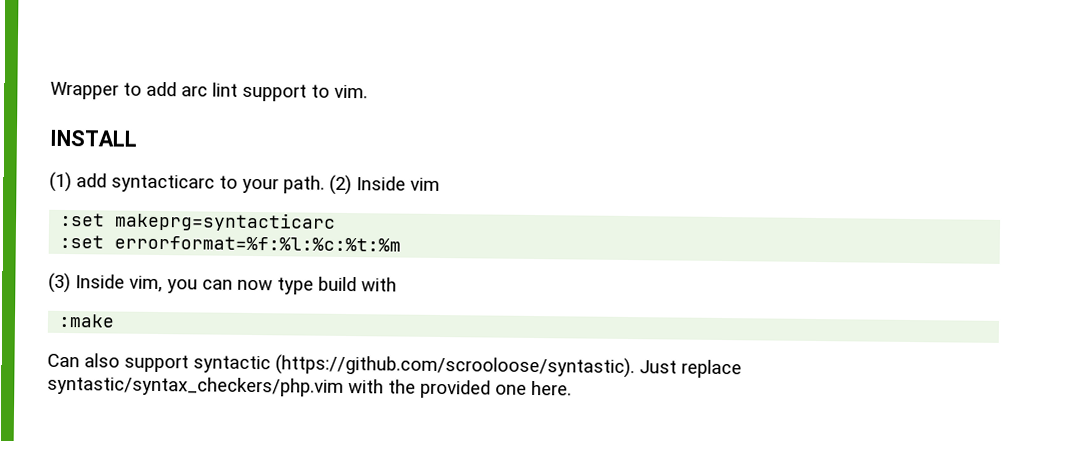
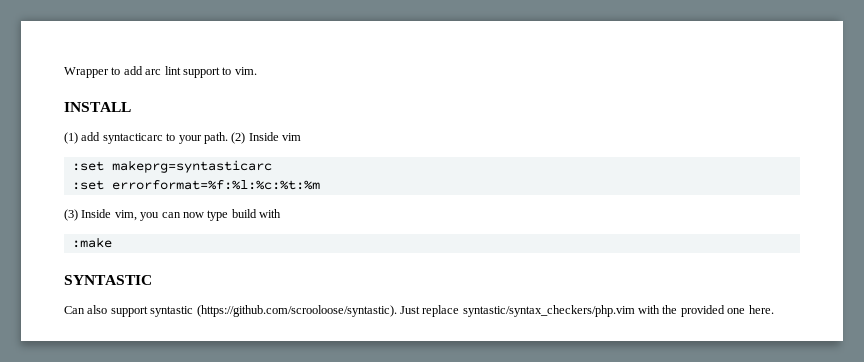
- :set makeprg=syntacticarc
+ :set makeprg=syntasticarc
+ SYNTASTIC
- Can also support syntactic (https://github.com/scrooloose/syntastic). Just replace syntastic/syntax_checkers/php.vim with the provided one here.
+ Can also support syntastic (https://github.com/scrooloose/syntastic). Just replace syntastic/syntax_checkers/php.vim with the provided one here.

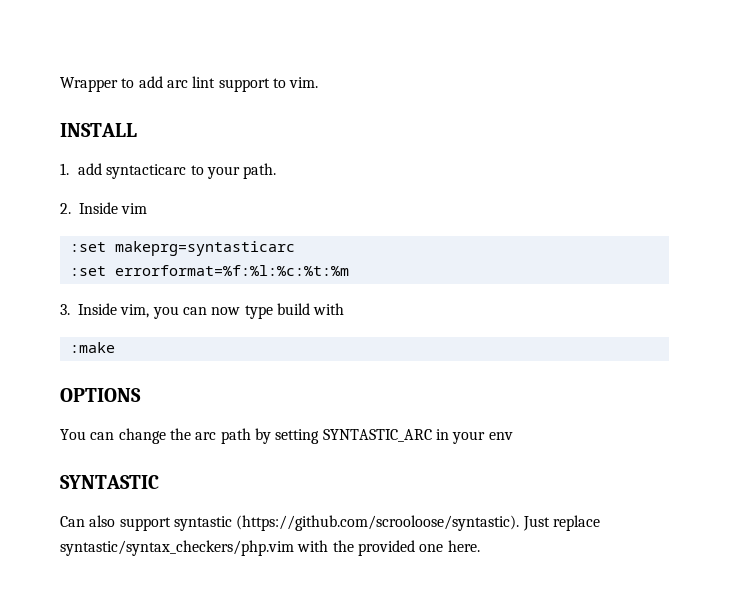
- (1) add syntacticarc to your path. (2) Inside vim
+ 1. add syntacticarc to your path.
+ 2. Inside vim
- (3) Inside vim, you can now type build with
+ 3. Inside vim, you can now type build with
+ OPTIONS
+ You can change the arc path by setting SYNTASTIC_ARC in your env

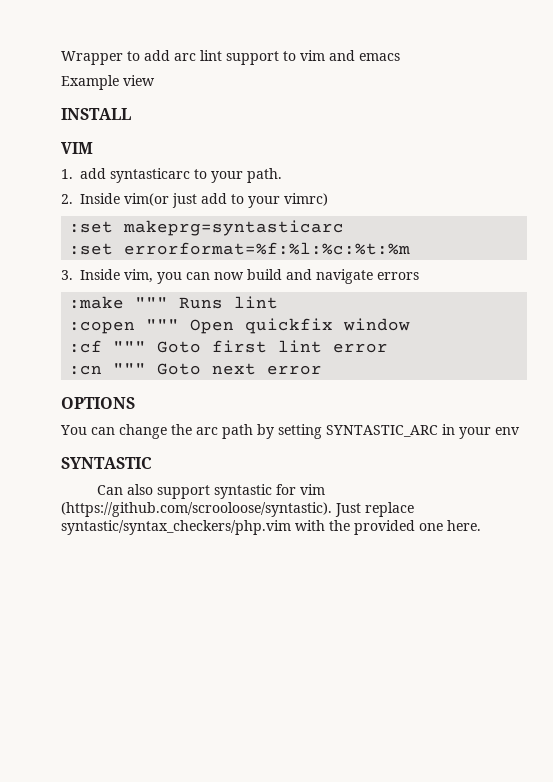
- Wrapper to add arc lint support to vim.
+ Wrapper to add arc lint support to vim and emacs
+ Example view
+ VIM
- 1. add syntacticarc to your path.
+ 1. add syntasticarc to your path.
- 2. Inside vim
+ 2. Inside vim(or just add to your vimrc)
- 3. Inside vim, you can now type build with
- :make
+ 3. Inside vim, you can now build and navigate errors
+ :make """ Runs lint
+ :copen """ Open quickfix window
+ :cf """ Goto first lint error
+ :cn """ Goto next error
- Can also support syntastic (https://github.com/scrooloose/syntastic). Just replace syntastic/syntax_checkers/php.vim with the provided one here.
+ Can also support syntastic for vim (https://github.com/scrooloose/syntastic). Just replace syntastic/syntax_checkers/php.vim with the provided one here.

